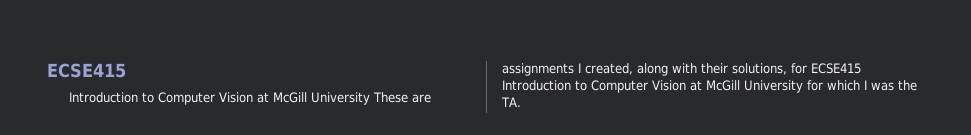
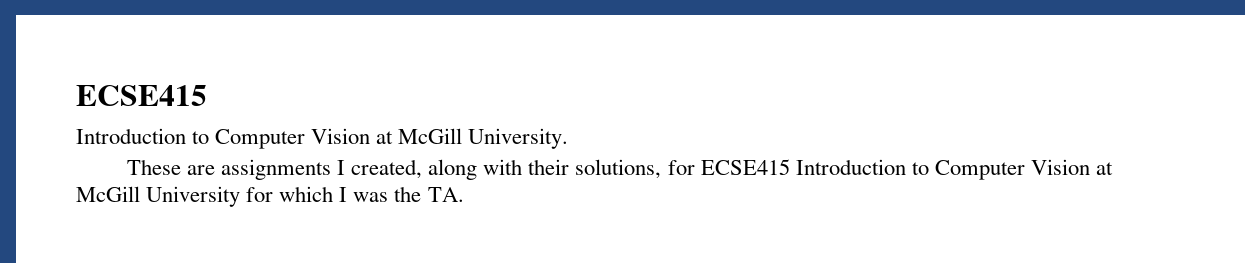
- Introduction to Computer Vision at McGill University These are assignments I created, along with their solutions, for ECSE415 Introduction to Computer Vision at McGill University for which I was the TA.
+ Introduction to Computer Vision at McGill University.
+ These are assignments I created, along with their solutions, for ECSE415 Introduction to Computer Vision at McGill University for which I was the TA.

